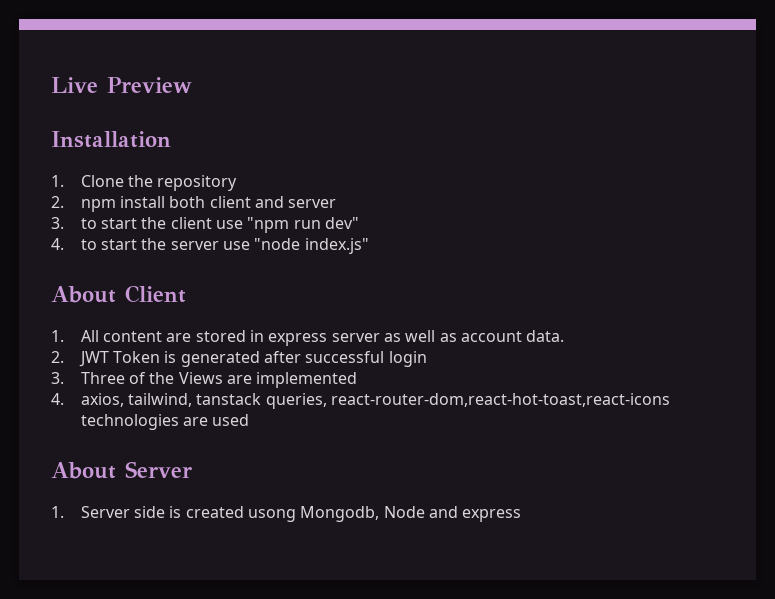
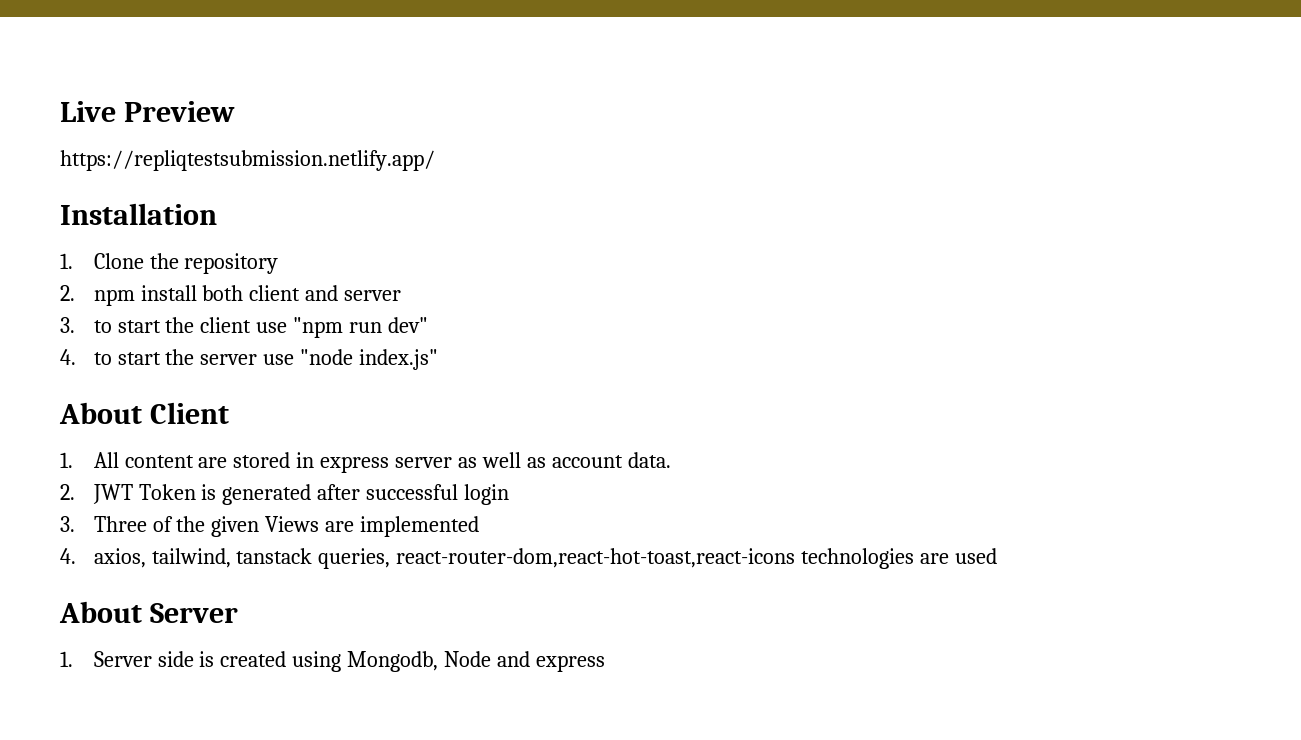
+ https://repliqtestsubmission.netlify.app/
- 3. Three of the Views are implemented
+ 3. Three of the given Views are implemented
- 1. Server side is created usong Mongodb, Node and express
+ 1. Server side is created using Mongodb, Node and express

